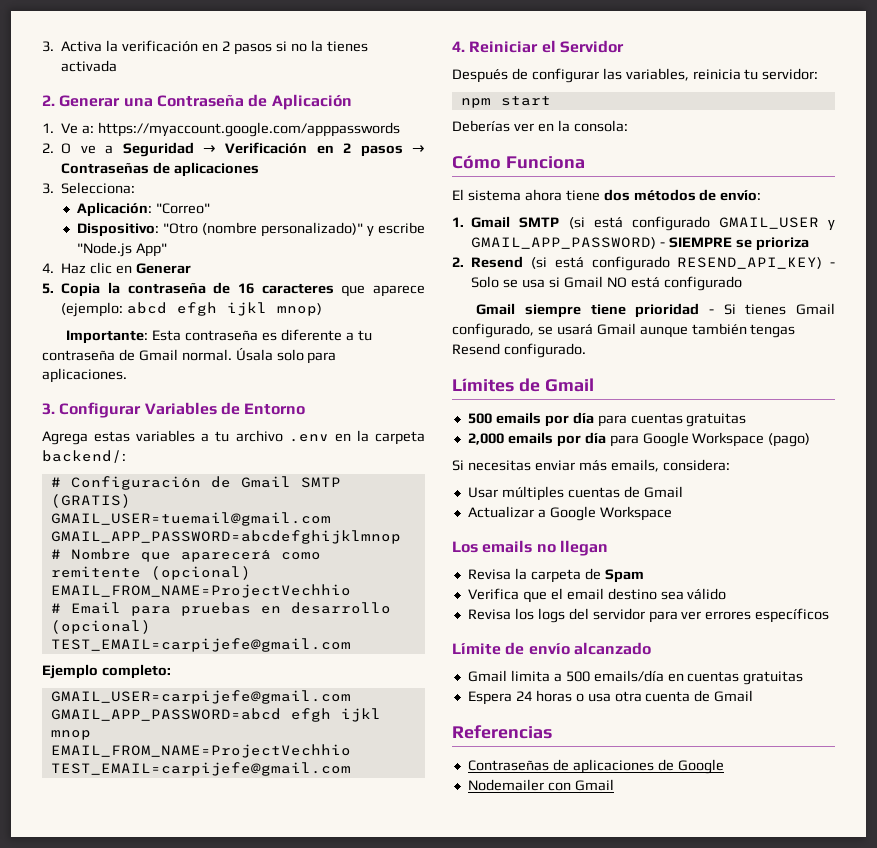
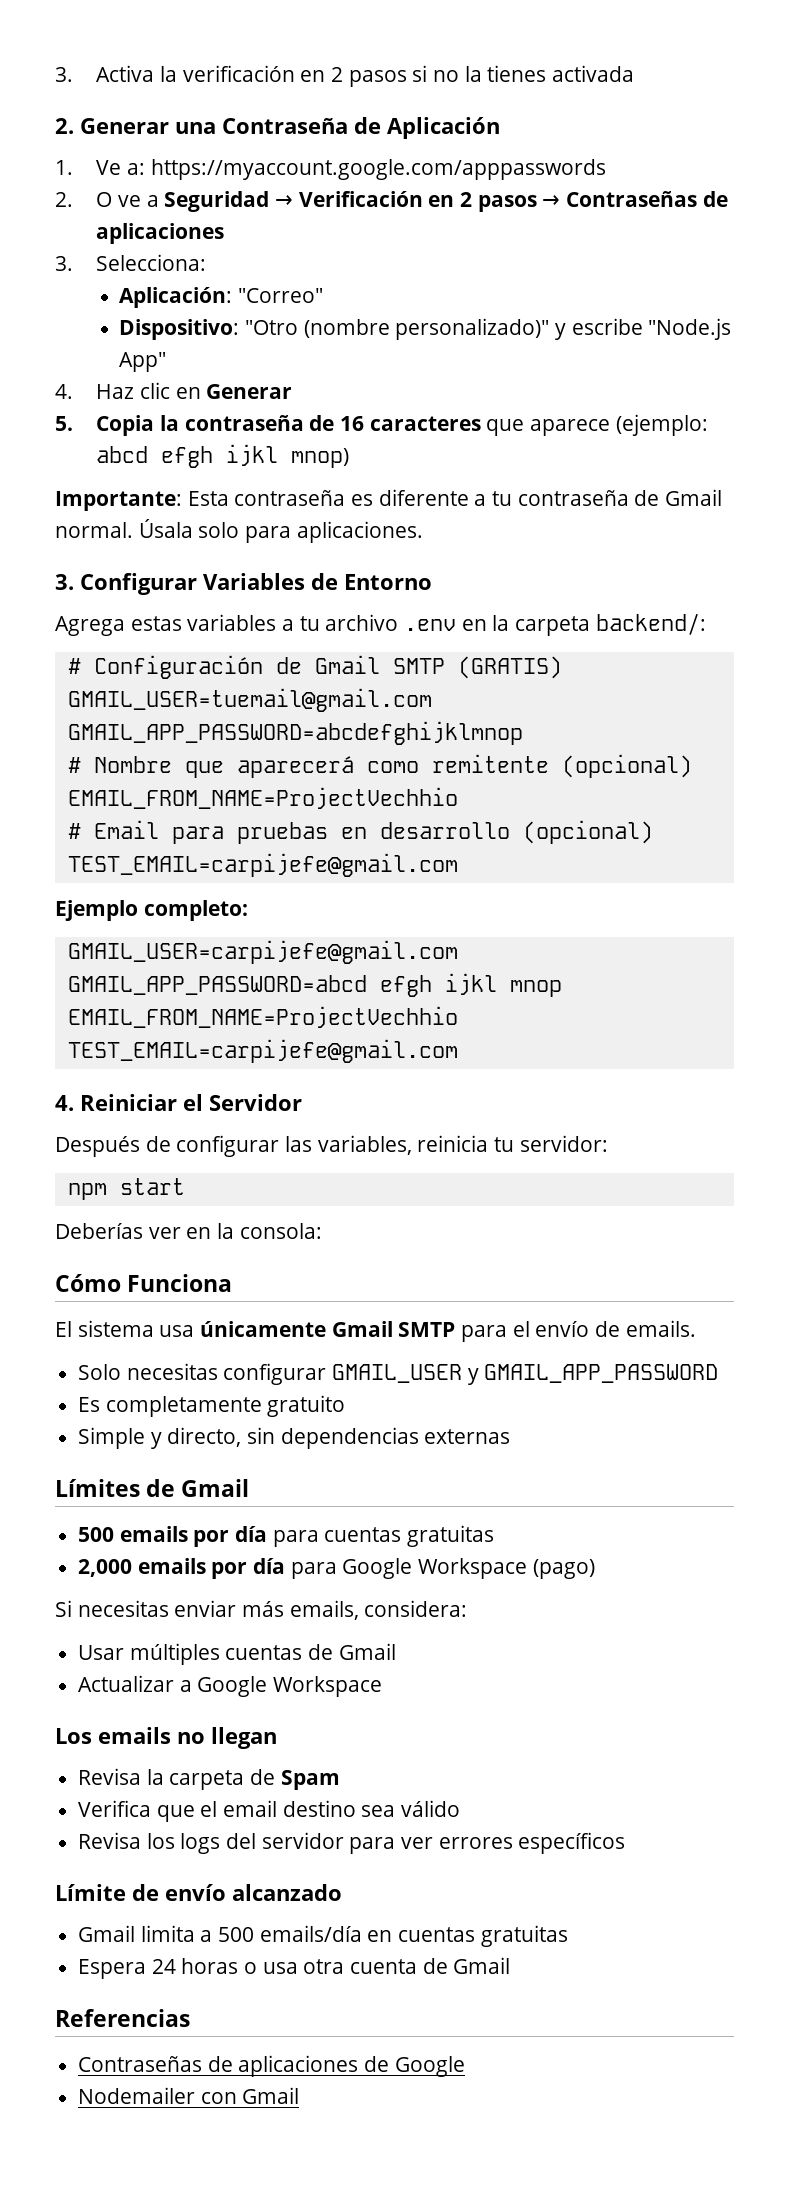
- El sistema ahora tiene dos métodos de envío:
- 1. Gmail SMTP (si está configurado GMAIL_USER y GMAIL_APP_PASSWORD) - SIEMPRE se prioriza
- 2. Resend (si está configurado RESEND_API_KEY) - Solo se usa si Gmail NO está configurado
- Gmail siempre tiene prioridad - Si tienes Gmail configurado, se usará Gmail aunque también tengas Resend configurado.
+ El sistema usa únicamente Gmail SMTP para el envío de emails.
+ Solo necesitas configurar GMAIL_USER y GMAIL_APP_PASSWORD
+ Es completamente gratuito
+ Simple y directo, sin dependencias externas

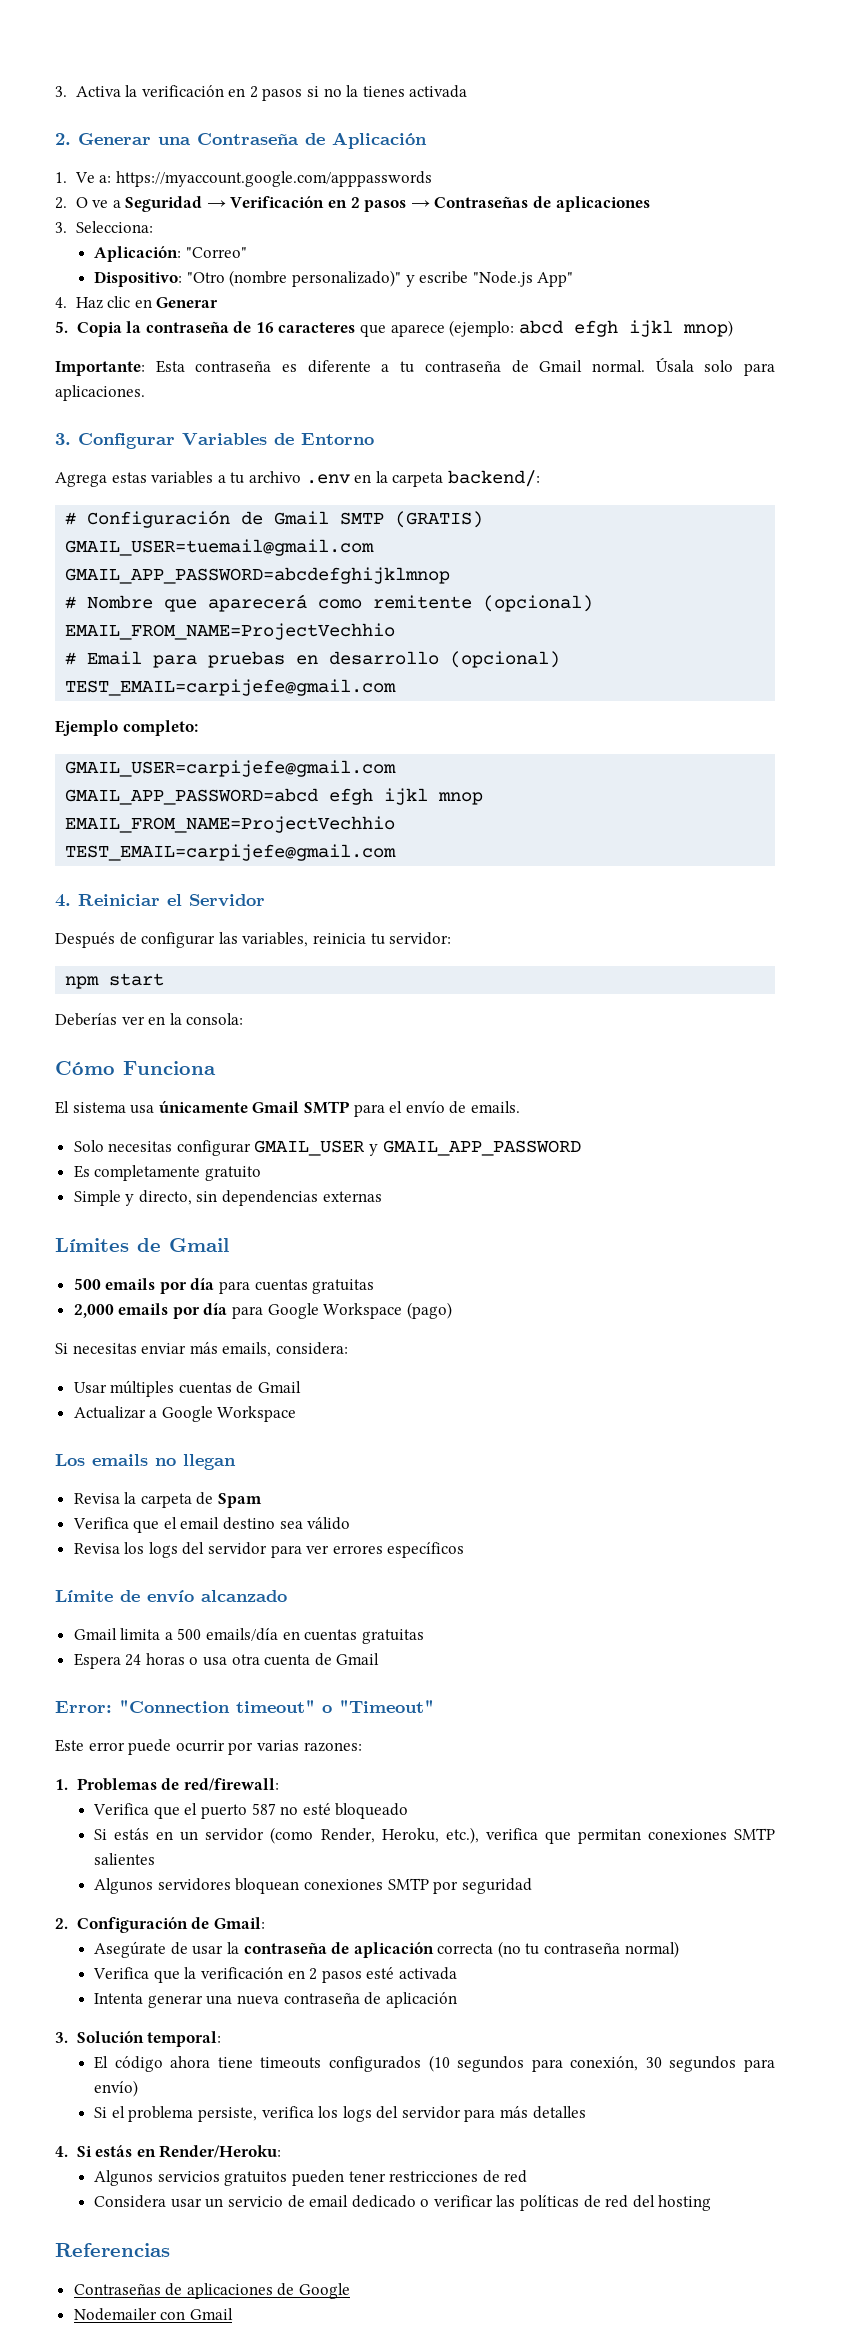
+ Error: "Connection timeout" o "Timeout"
+ Este error puede ocurrir por varias razones:
+ 1. Problemas de red/firewall:
+ Verifica que el puerto 587 no esté bloqueado
+ Si estás en un servidor (como Render, Heroku, etc.), verifica que permitan conexiones SMTP salientes
+ Algunos servidores bloquean conexiones SMTP por seguridad
+ 2. Configuración de Gmail:
+ Asegúrate de usar la contraseña de aplicación correcta (no tu contraseña normal)
+ Verifica que la verificación en 2 pasos esté activada
+ Intenta generar una nueva contraseña de aplicación
+ 3. Solución temporal:
+ El código ahora tiene timeouts configurados (10 segundos para conexión, 30 segundos para envío)
+ Si el problema persiste, verifica los logs del servidor para más detalles
+ 4. Si estás en Render/Heroku:
+ Algunos servicios gratuitos pueden tener restricciones de red
+ Considera usar un servicio de email dedicado o verificar las políticas de red del hosting

